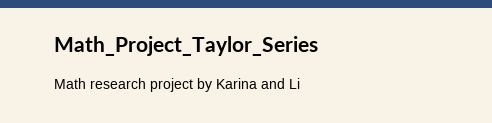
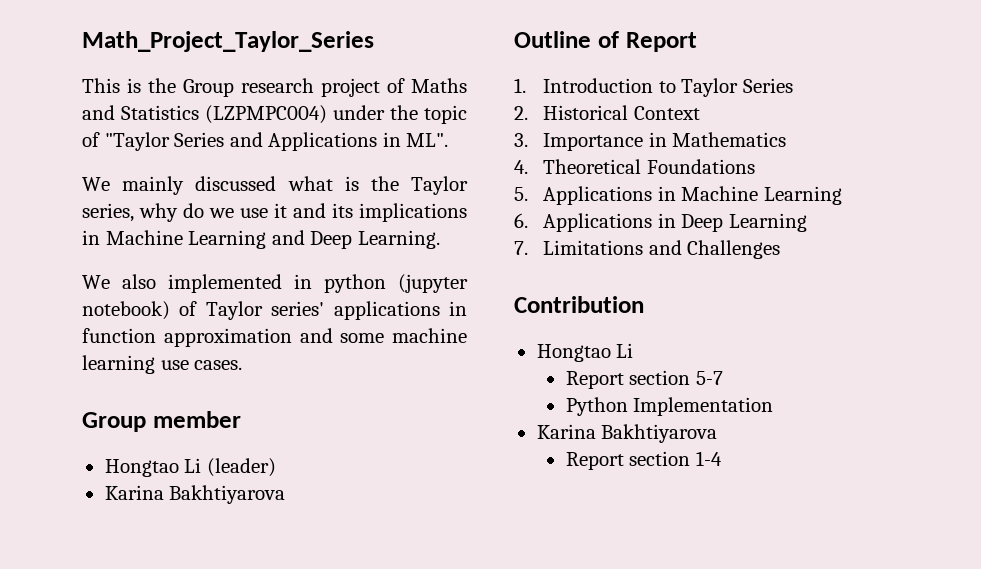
- Math research project by Karina and Li
+ This is the Group research project of Maths and Statistics (LZPMPC004) under the topic of "Taylor Series and Applications in ML".
+ We mainly discussed what is the Taylor series, why do we use it and its implications in Machine Learning and Deep Learning.
+ We also implemented in python (jupyter notebook) of Taylor series' applications in function approximation and some machine learning use cases.
+ Group member
+ Hongtao Li (leader)
+ Karina Bakhtiyarova
+ Outline of Report
+ 1. Introduction to Taylor Series
+ 2. Historical Context
+ 3. Importance in Mathematics
+ 4. Theoretical Foundations
+ 5. Applications in Machine Learning
+ 6. Applications in Deep Learning
+ 7. Limitations and Challenges
+ Contribution
+ Hongtao Li
+ Report section 5-7
+ Python Implementation
+ Karina Bakhtiyarova
+ Report section 1-4

